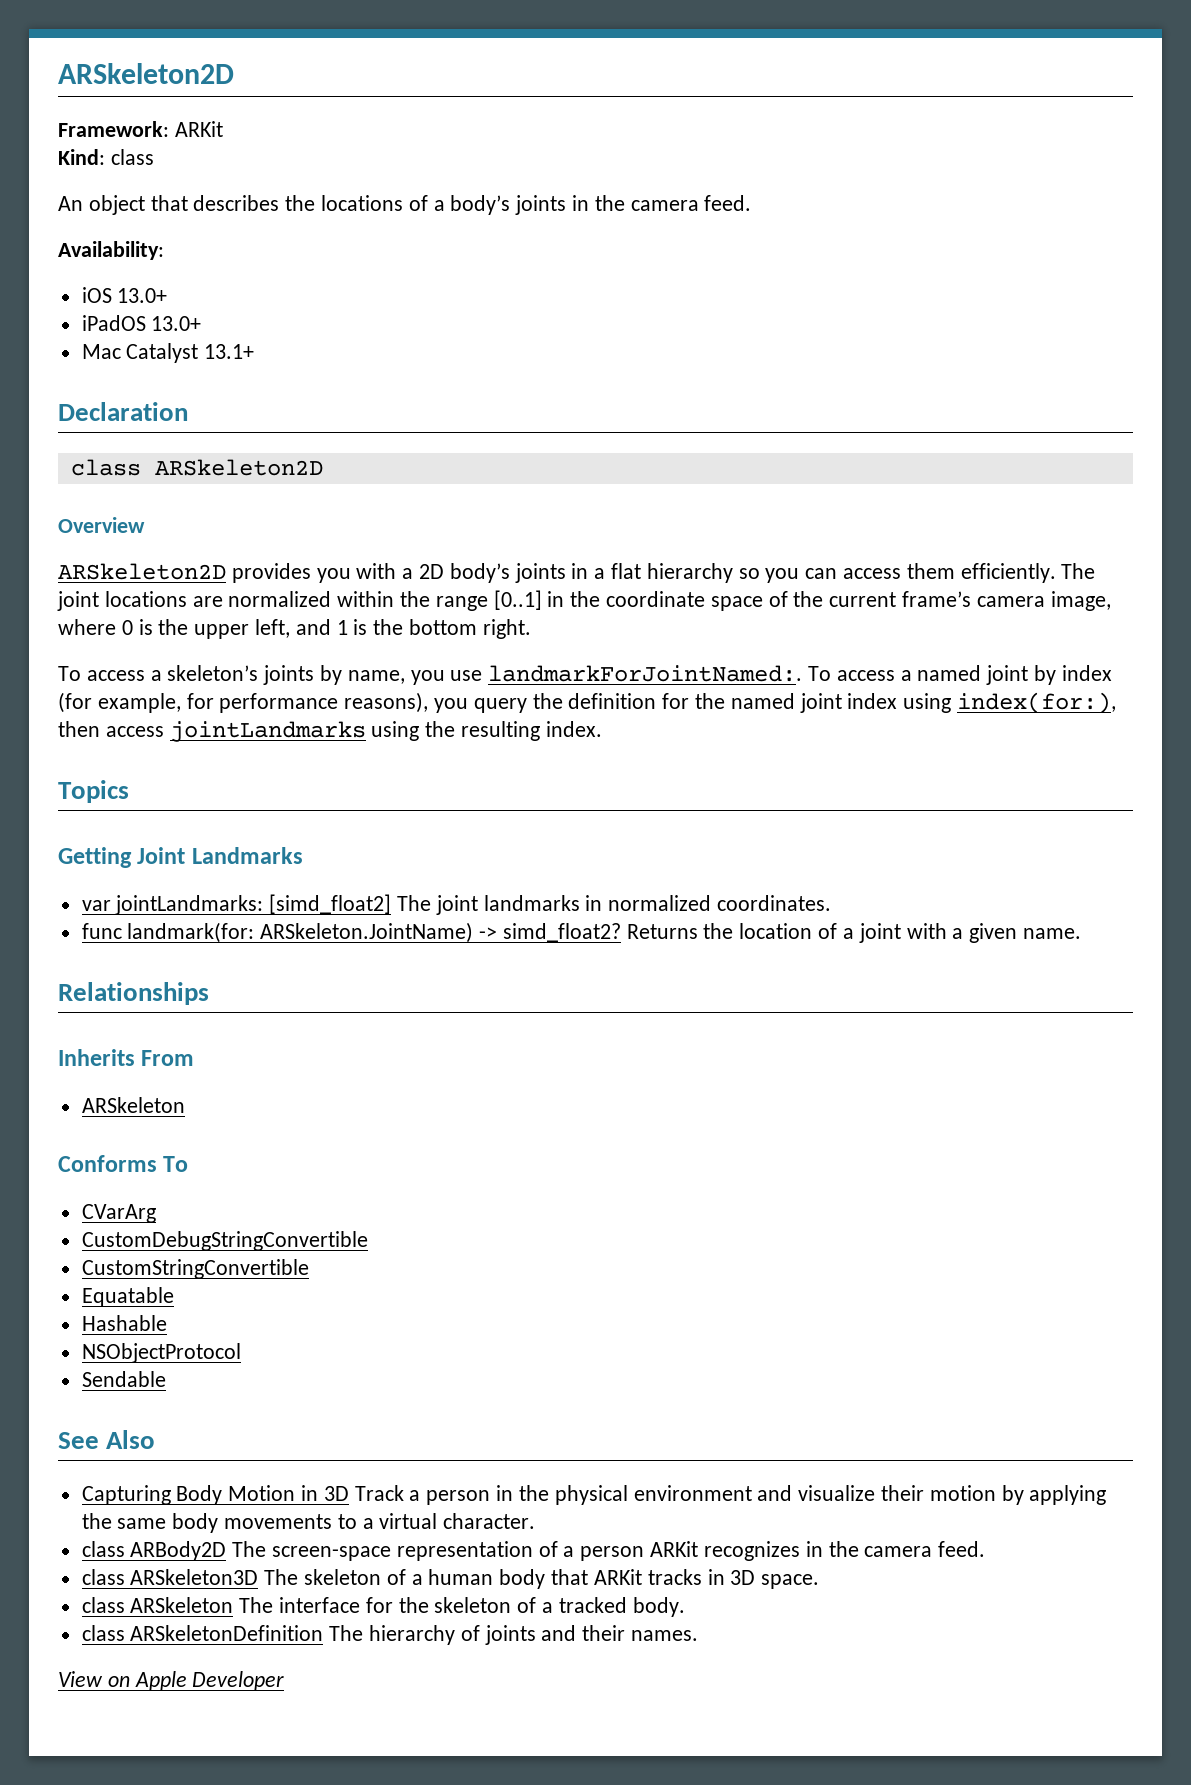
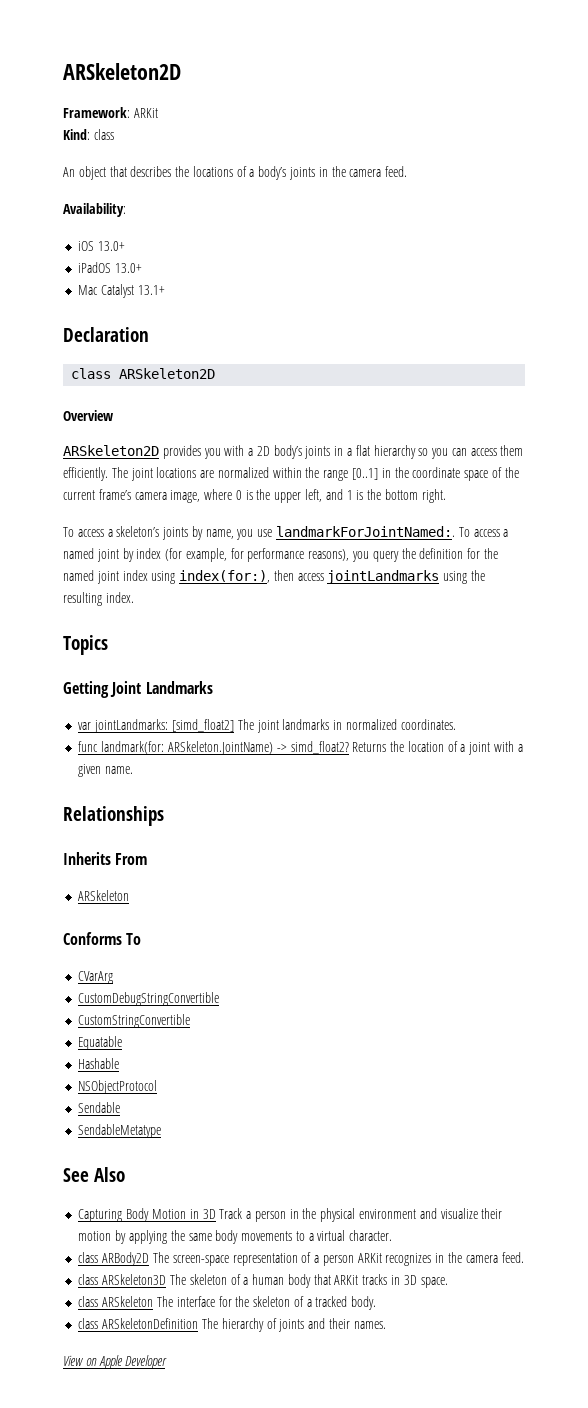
+ SendableMetatype

